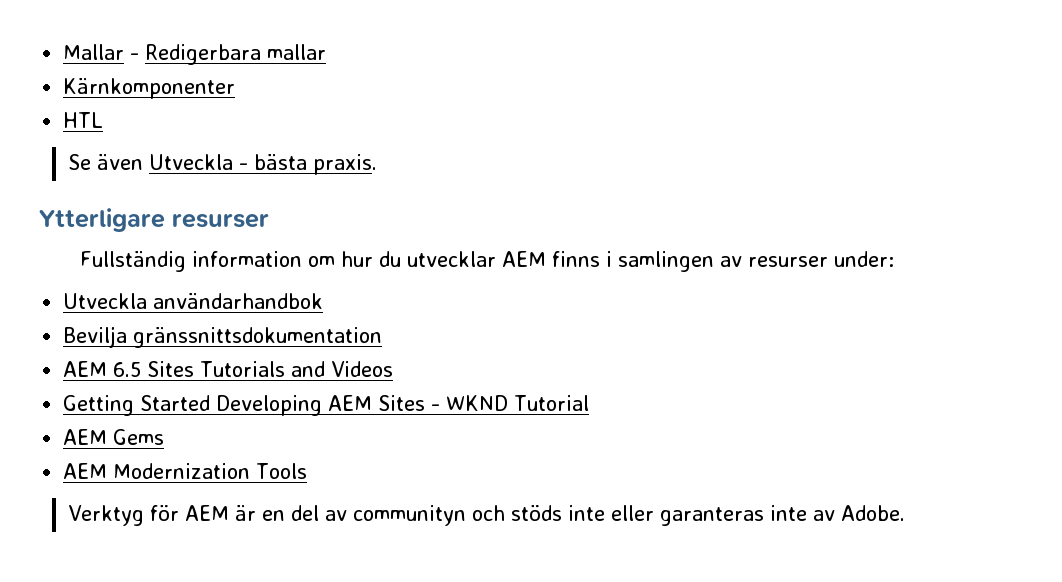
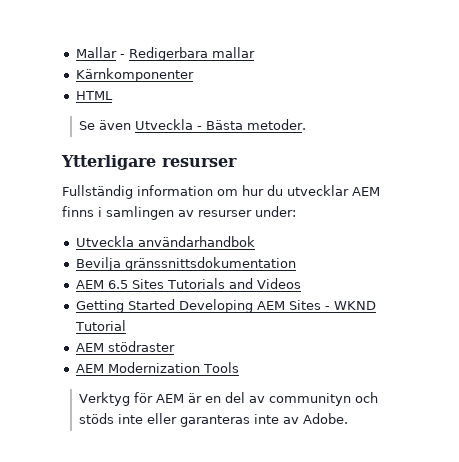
- HTL
+ HTML
- Se även Utveckla - bästa praxis.
+ Se även Utveckla - Bästa metoder.
- AEM Gems
+ AEM stödraster

